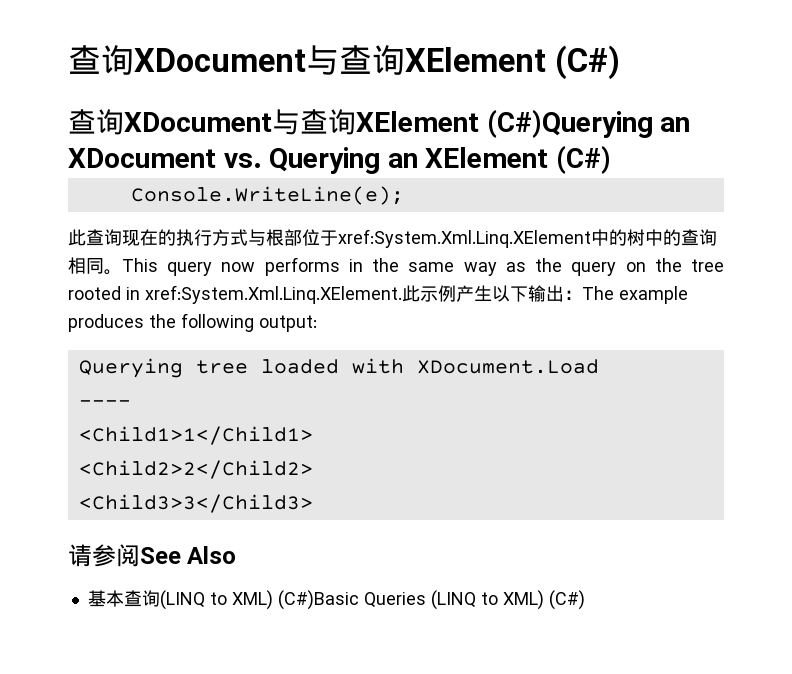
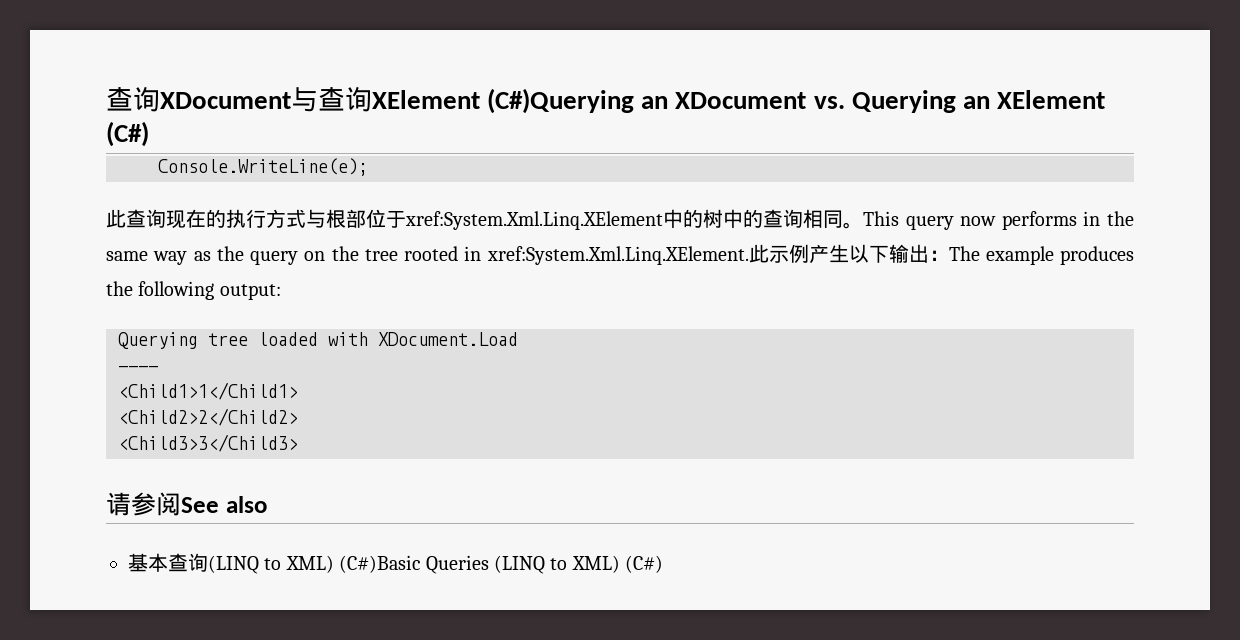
- 查询XDocument与查询XElement (C#)
- 请参阅See Also
+ 请参阅See also

